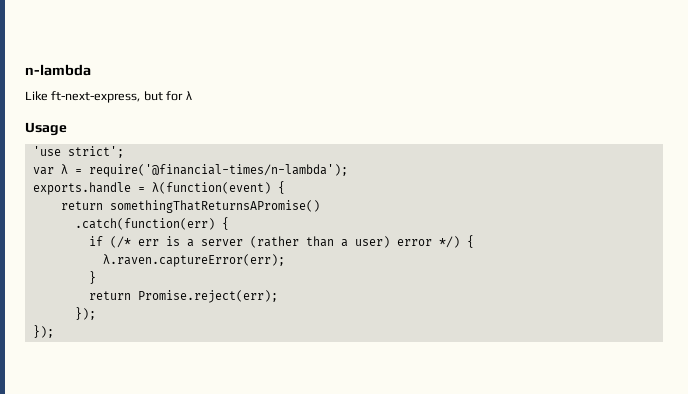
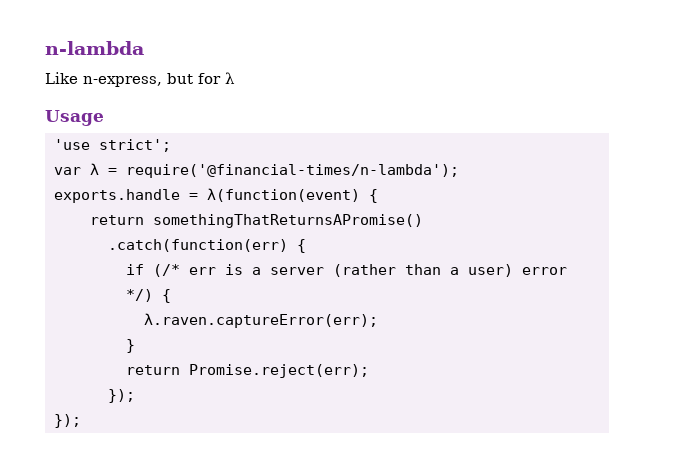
- Like ft-next-express, but for λ
+ Like n-express, but for λ

